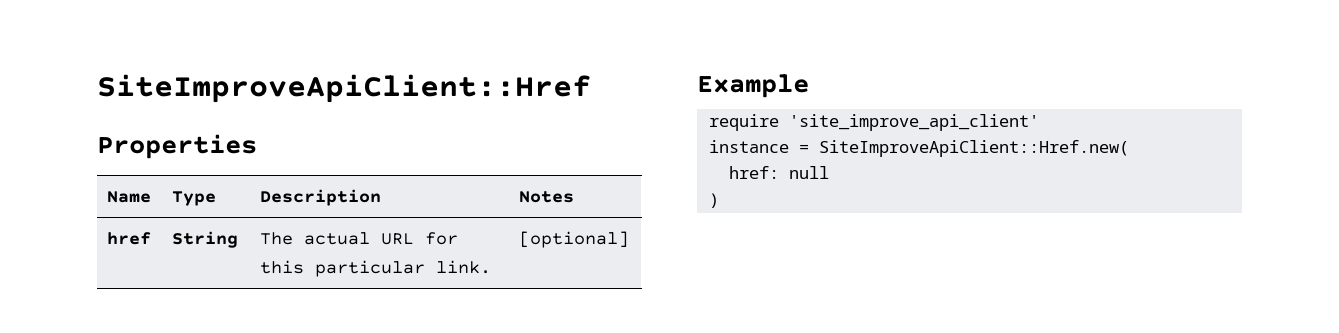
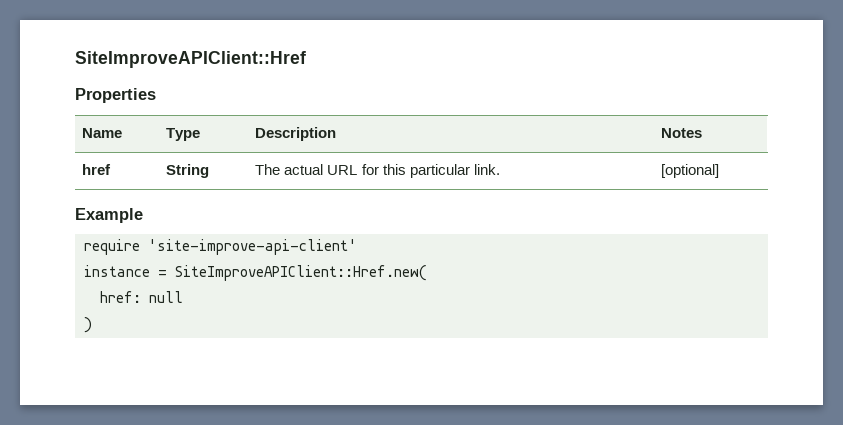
- SiteImproveApiClient::Href
+ SiteImproveAPIClient::Href
- require 'site_improve_api_client'
+ require 'site-improve-api-client'
- instance = SiteImproveApiClient::Href.new(
+ instance = SiteImproveAPIClient::Href.new(

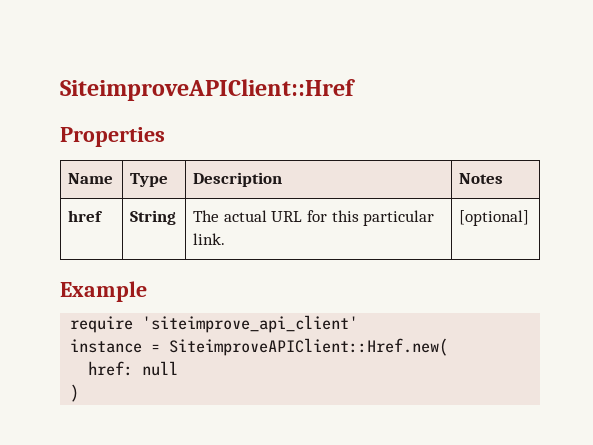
- SiteImproveAPIClient::Href
+ SiteimproveAPIClient::Href
- require 'site-improve-api-client'
+ require 'siteimprove_api_client'
- instance = SiteImproveAPIClient::Href.new(
+ instance = SiteimproveAPIClient::Href.new(

